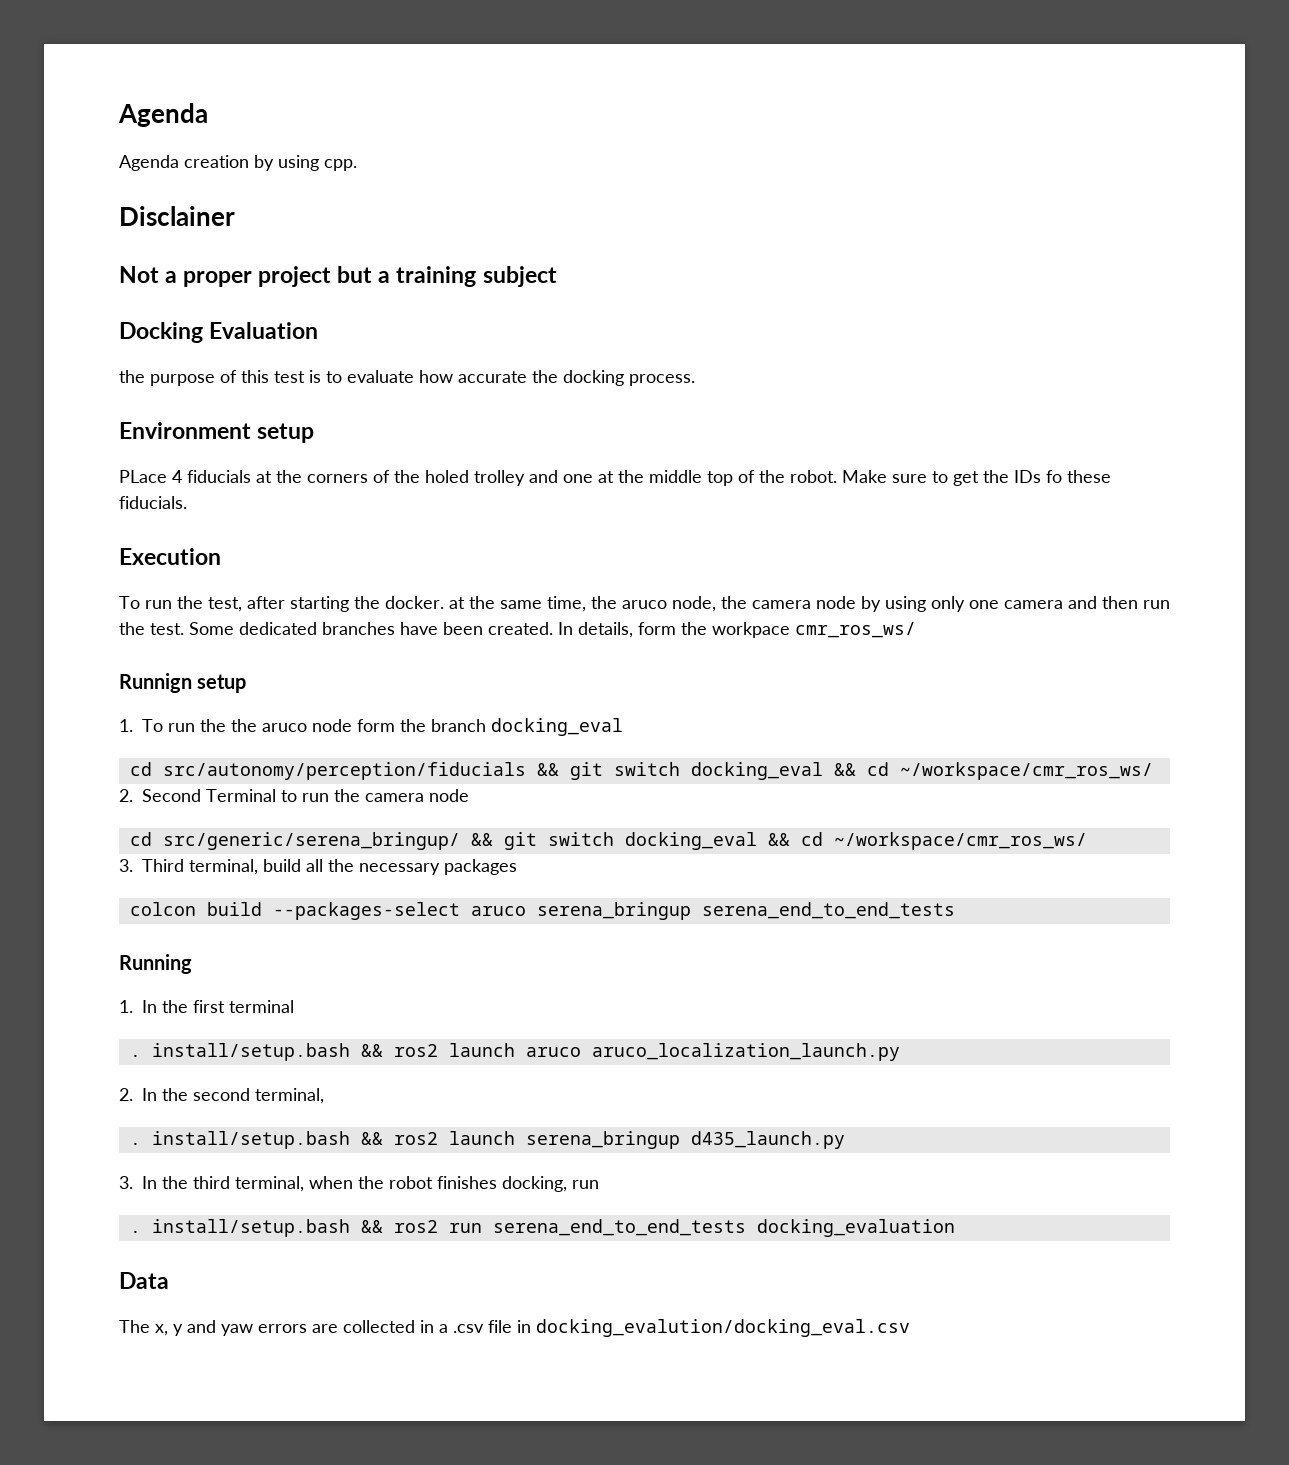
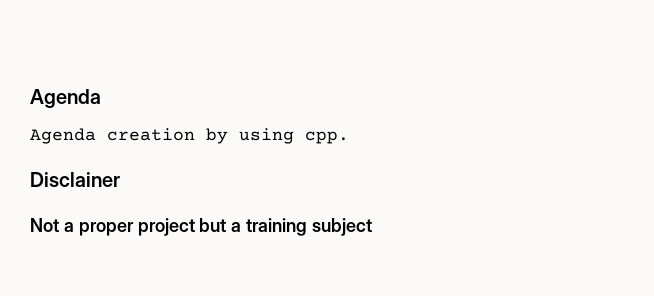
- Docking Evaluation
- the purpose of this test is to evaluate how accurate the docking process.
- Environment setup
- PLace 4 fiducials at the corners of the holed trolley and one at the middle top of the robot. Make sure to get the IDs fo these fiducials.
- Execution
- To run the test, after starting the docker. at the same time, the aruco node, the camera node by using only one camera and then run the test. Some dedicated branches have been created. In details, form the workpace cmr_ros_ws/
- Runnign setup
- 1. To run the the aruco node form the branch docking_eval
- cd src/autonomy/perception/fiducials && git switch docking_eval && cd ~/workspace/cmr_ros_ws/
- 2. Second Terminal to run the camera node
- cd src/generic/serena_bringup/ && git switch docking_eval && cd ~/workspace/cmr_ros_ws/
- 3. Third terminal, build all the necessary packages
- colcon build --packages-select aruco serena_bringup serena_end_to_end_tests
- Running
- 1. In the first terminal
- . install/setup.bash && ros2 launch aruco aruco_localization_launch.py
- 2. In the second terminal,
- . install/setup.bash && ros2 launch serena_bringup d435_launch.py
- 3. In the third terminal, when the robot finishes docking, run
- . install/setup.bash && ros2 run serena_end_to_end_tests docking_evaluation
- Data
- The x, y and yaw errors are collected in a .csv file in docking_evalution/docking_eval.csv

